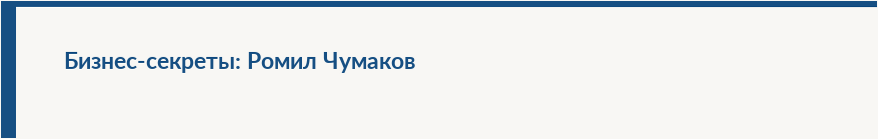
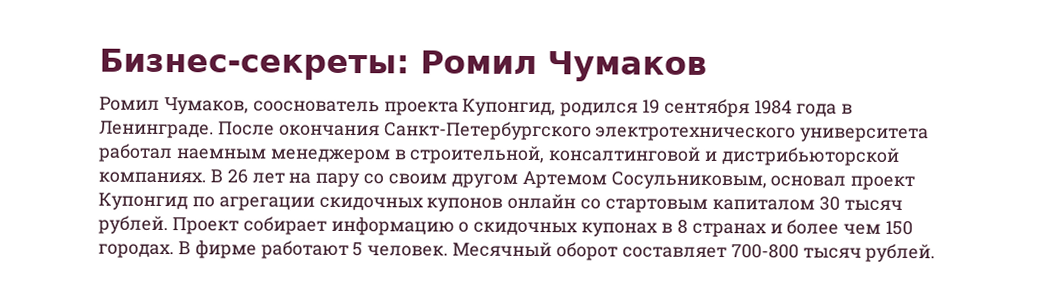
+ Ромил Чумаков, сооснователь проекта Купонгид, родился 19 сентября 1984 года в Ленинграде. После окончания Санкт-Петербургского электротехнического университета работал наемным менеджером в строительной, консалтинговой и дистрибьюторской компаниях. В 26 лет на пару со своим другом Артемом Сосульниковым, основал проект Купонгид по агрегации скидочных купонов онлайн со стартовым капиталом 30 тысяч рублей. Проект собирает информацию о скидочных купонах в 8 странах и более чем 150 городах. В фирме работают 5 человек. Месячный оборот составляет 700-800 тысяч рублей.

